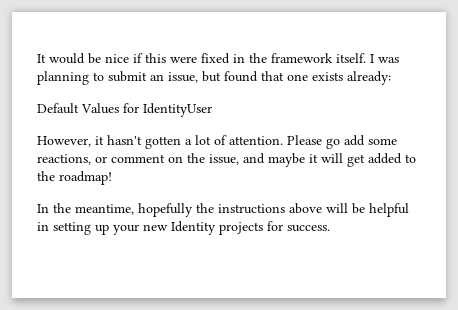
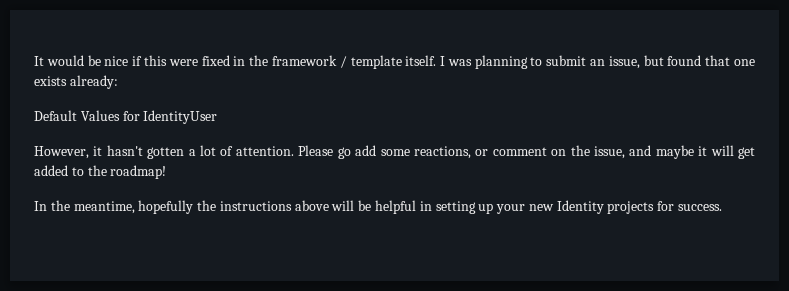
- It would be nice if this were fixed in the framework itself.
+ It would be nice if this were fixed in the framework / template itself.

